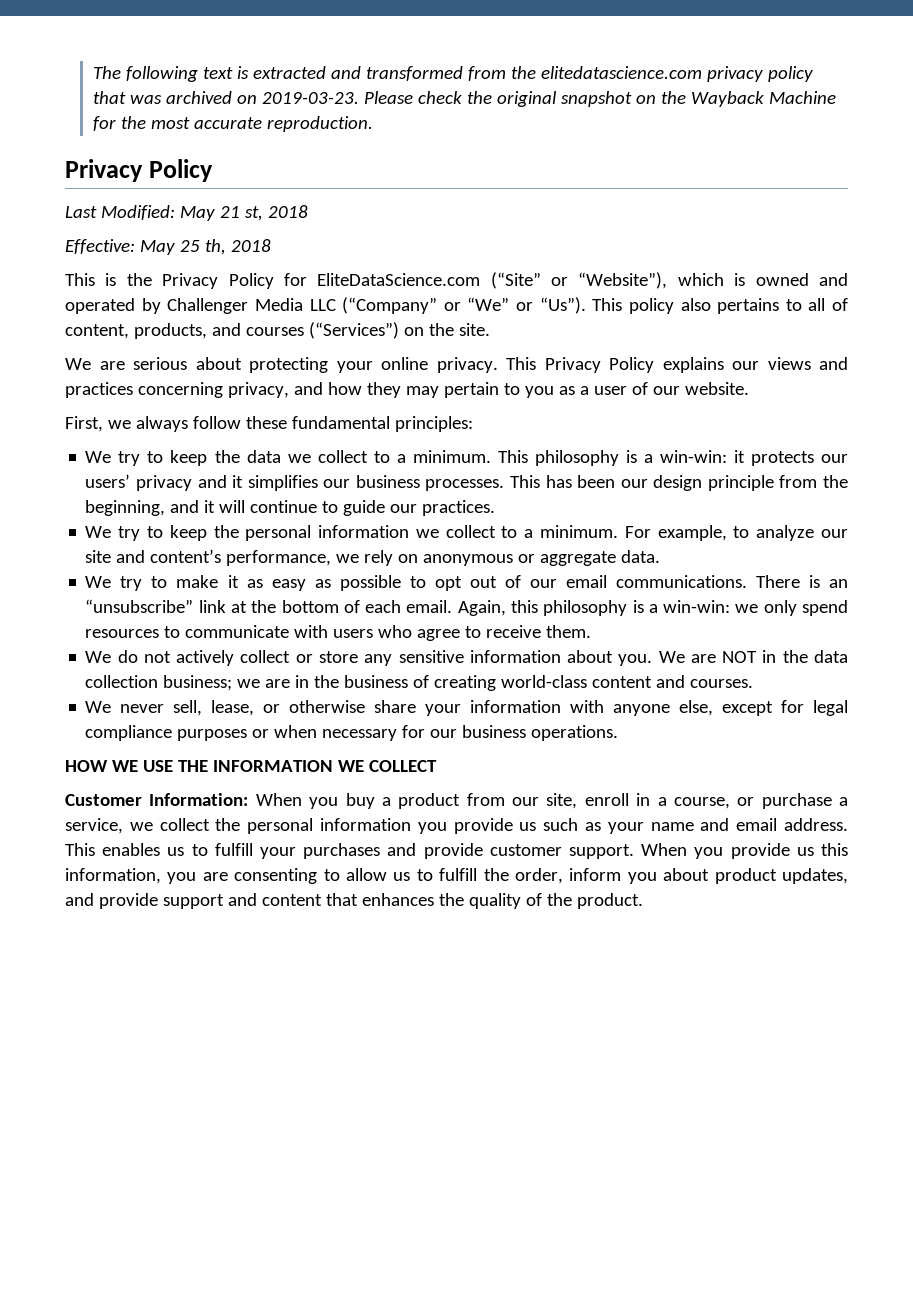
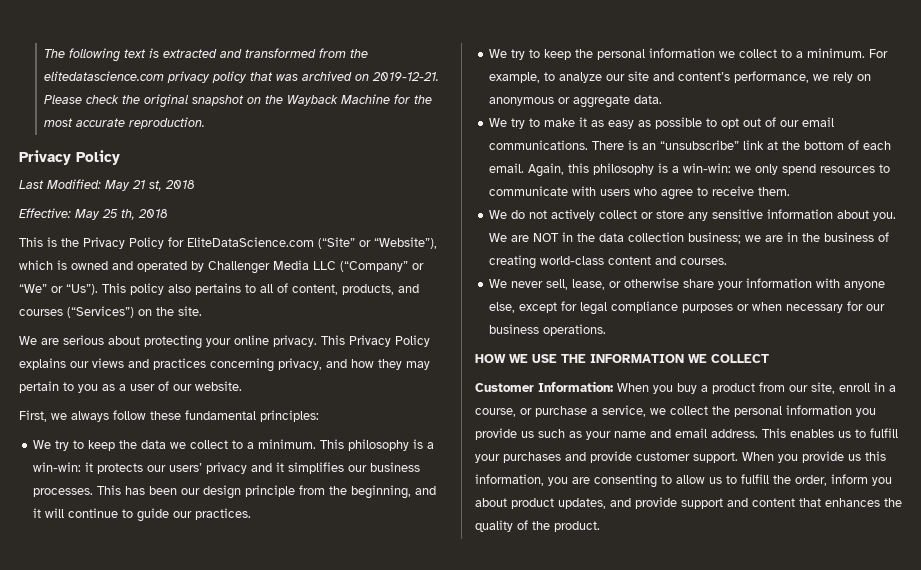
- The following text is extracted and transformed from the elitedatascience.com privacy policy that was archived on 2019-03-23.
+ The following text is extracted and transformed from the elitedatascience.com privacy policy that was archived on 2019-12-21.

